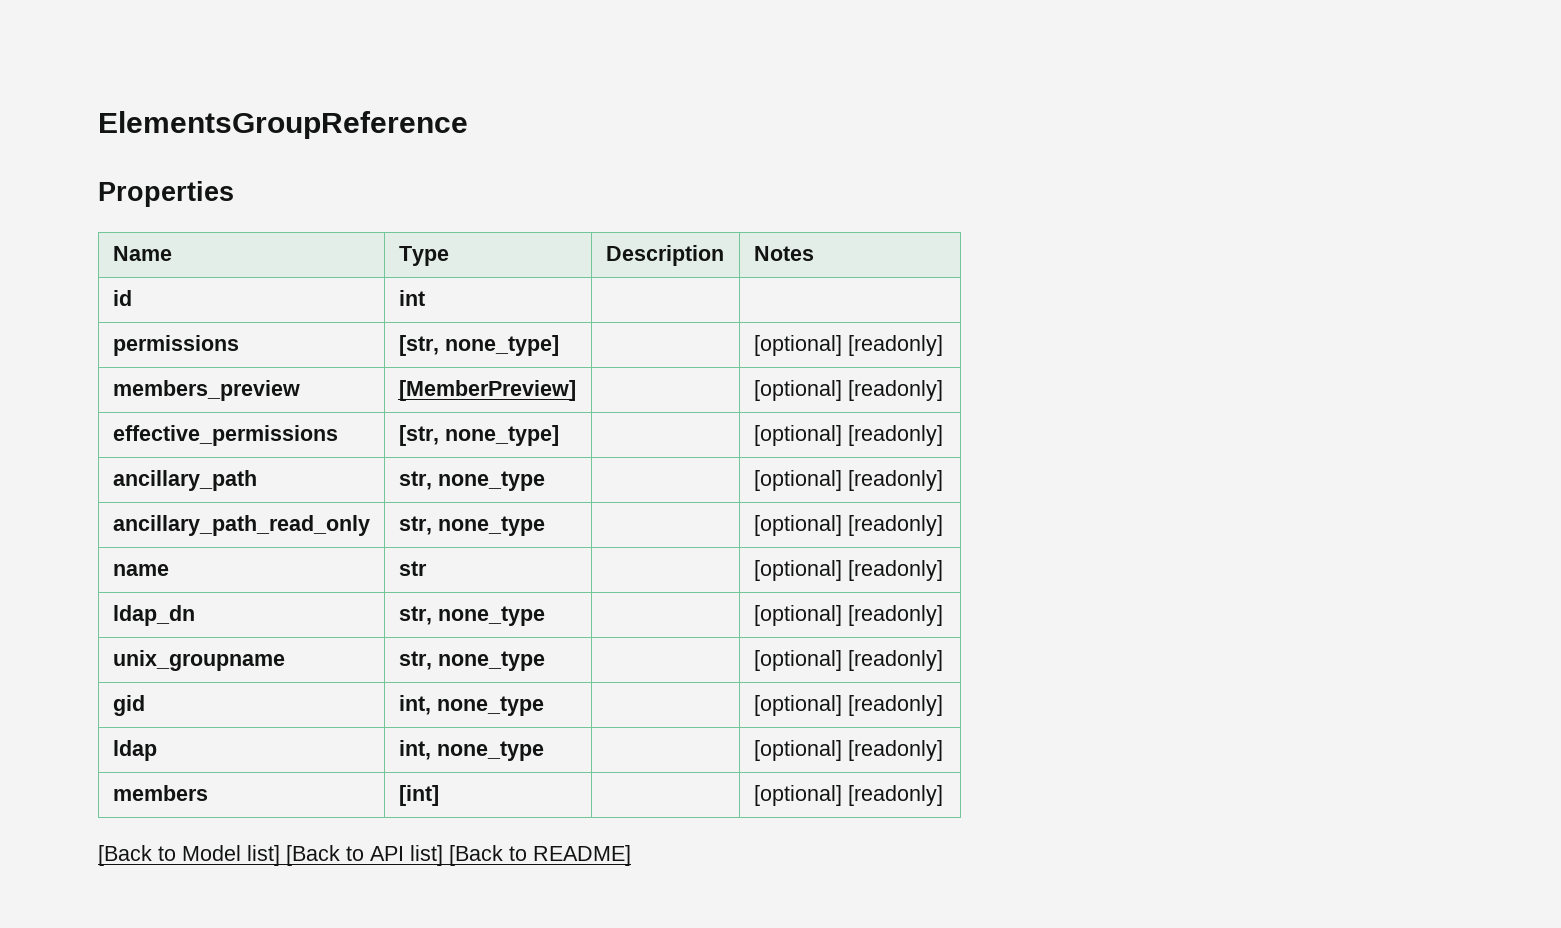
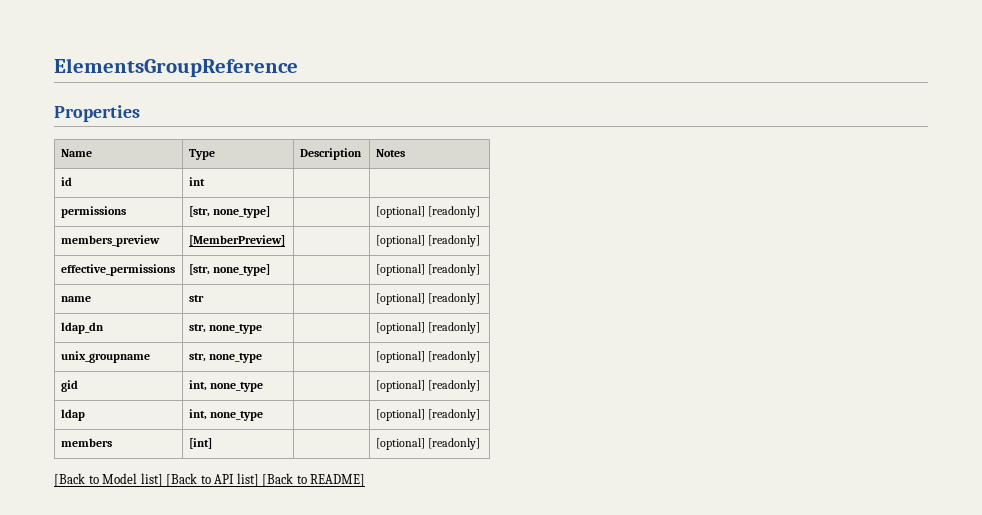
- ancillary_path | str, none_type | | [optional] [readonly]
- ancillary_path_read_only | str, none_type | | [optional] [readonly]

